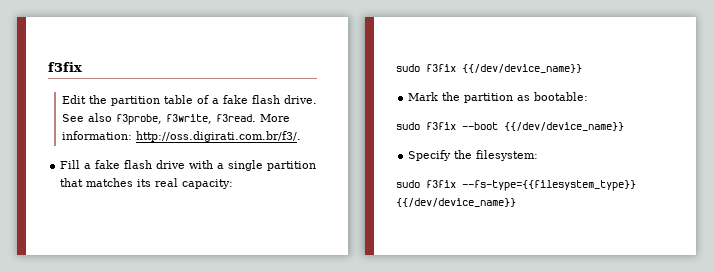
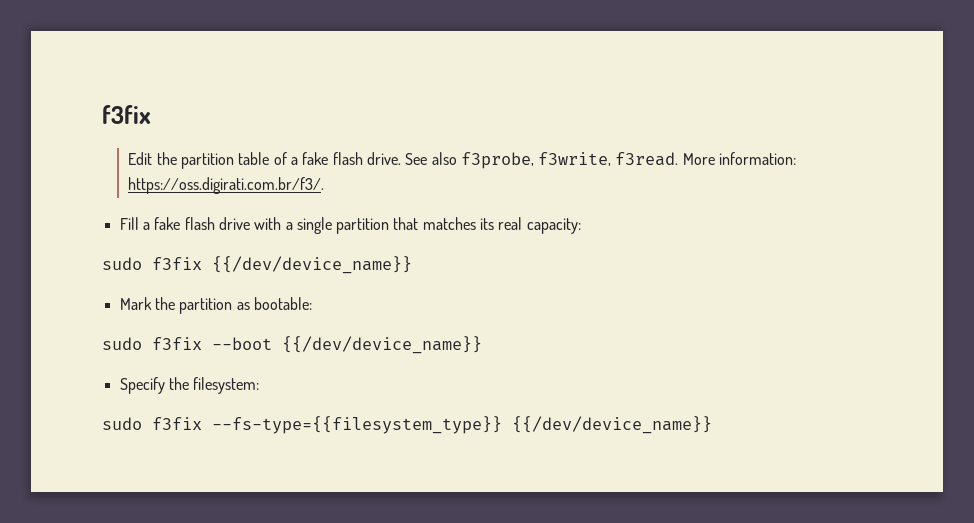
- More information: http://oss.digirati.com.br/f3/.
+ More information: https://oss.digirati.com.br/f3/.

